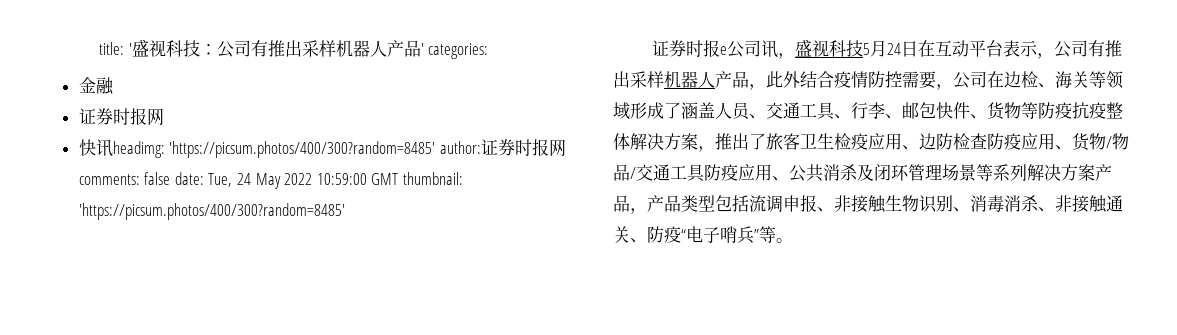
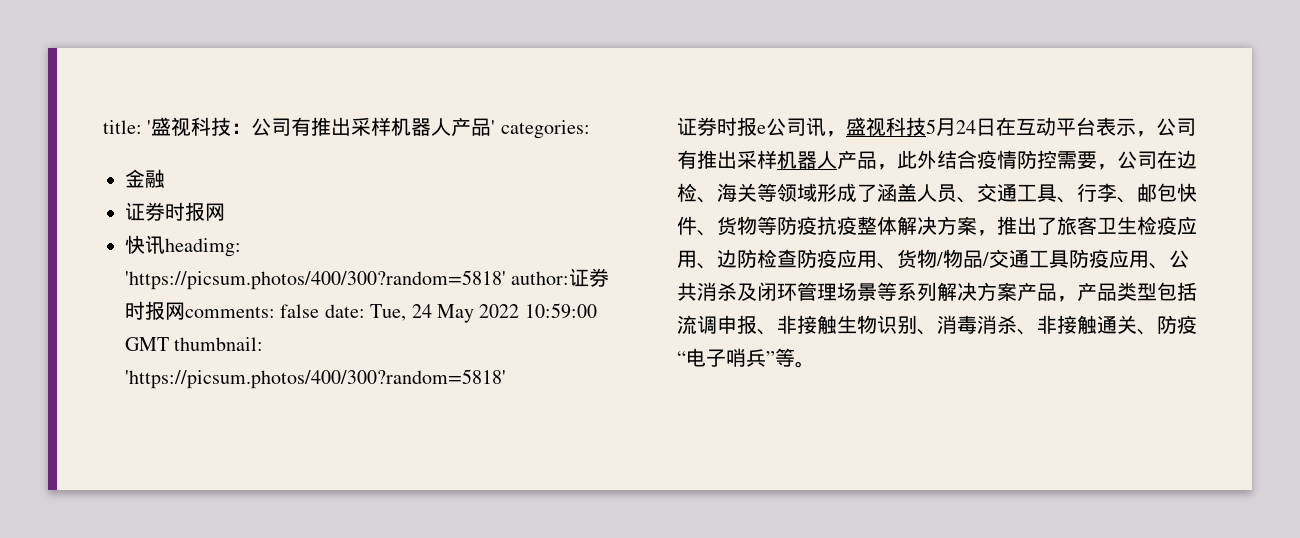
- 快讯headimg: 'https://picsum.photos/400/300?random=8485' author:证券时报网comments: false date: Tue, 24 May 2022 10:59:00 GMT thumbnail: 'https://picsum.photos/400/300?random=8485'
+ 快讯headimg: 'https://picsum.photos/400/300?random=5818' author:证券时报网comments: false date: Tue, 24 May 2022 10:59:00 GMT thumbnail: 'https://picsum.photos/400/300?random=5818'

